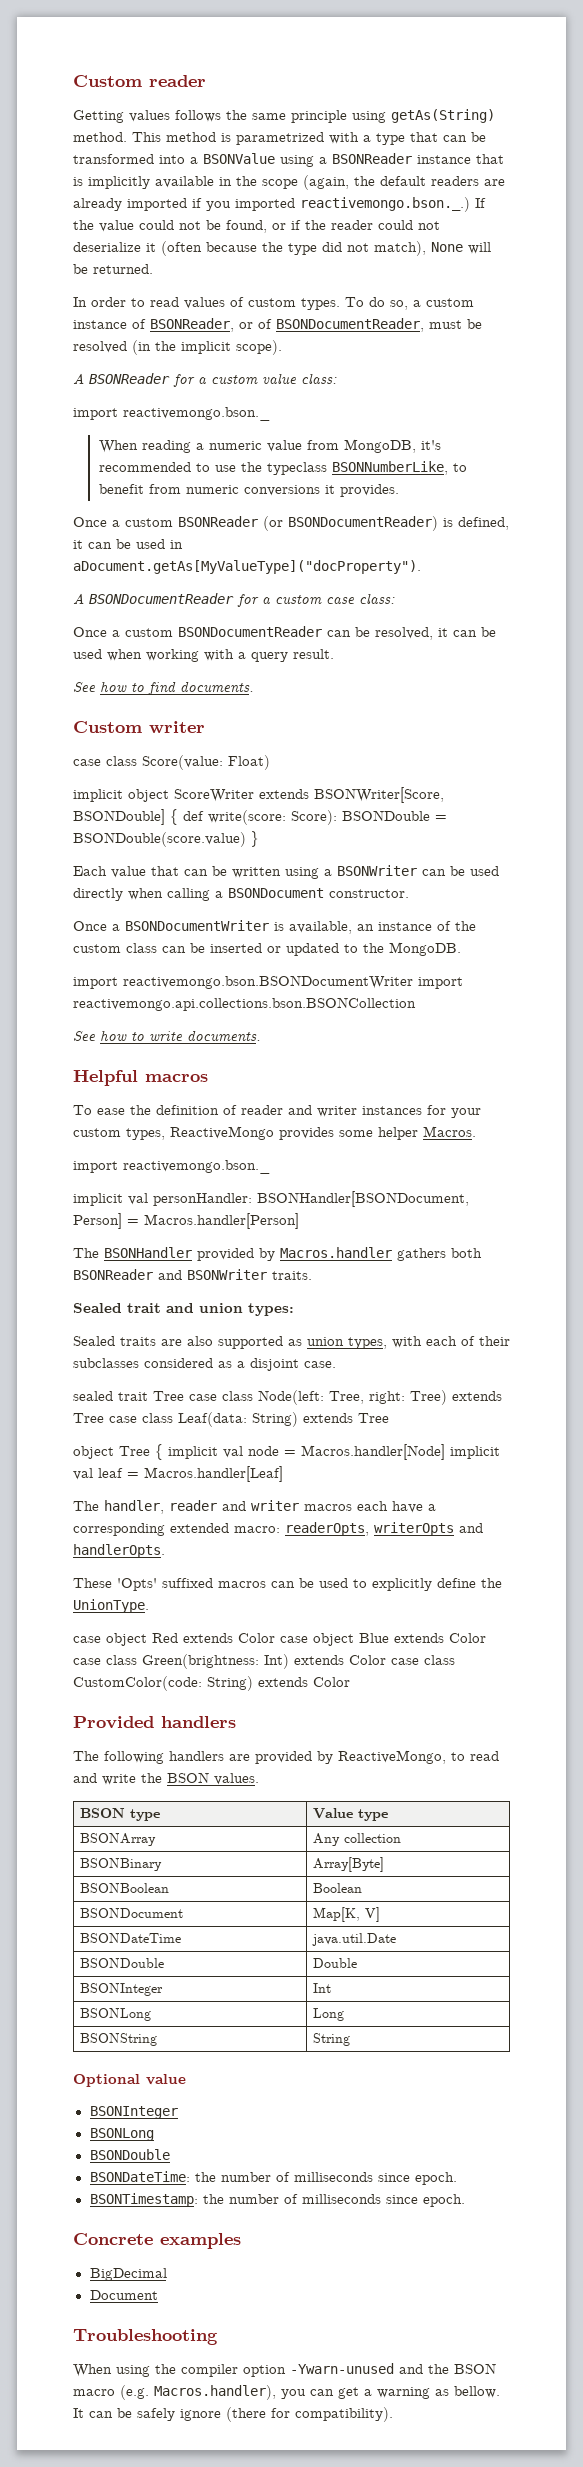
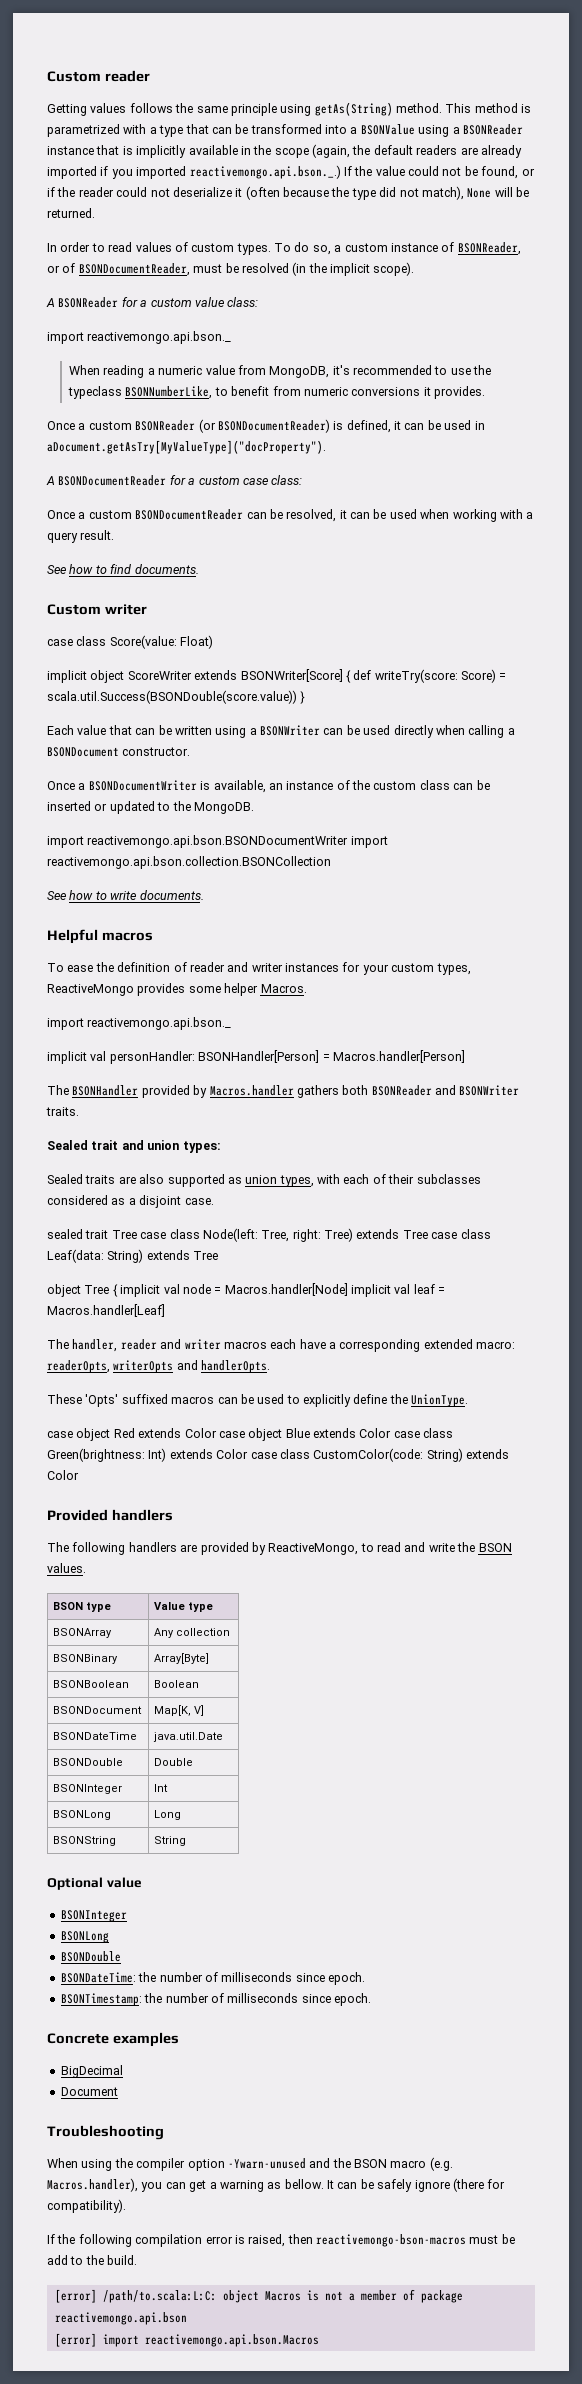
- This method is parametrized with a type that can be transformed into a BSONValue using a BSONReader instance that is implicitly available in the scope (again, the default readers are already imported if you imported reactivemongo.bson._.) If the value could not be found, or if the reader could not deserialize it (often because the type did not match), None will be returned.
+ This method is parametrized with a type that can be transformed into a BSONValue using a BSONReader instance that is implicitly available in the scope (again, the default readers are already imported if you imported reactivemongo.api.bson._.) If the value could not be found, or if the reader could not deserialize it (often because the type did not match), None will be returned.
  A BSONReader for a custom value class:
- import reactivemongo.bson._
+ import reactivemongo.api.bson._
- Once a custom BSONReader (or BSONDocumentReader) is defined, it can be used in aDocument.getAs[MyValueType]("docProperty").
+ Once a custom BSONReader (or BSONDocumentReader) is defined, it can be used in aDocument.getAsTry[MyValueType]("docProperty").
- implicit object ScoreWriter extends BSONWriter[Score, BSONDouble] { def write(score: Score): BSONDouble = BSONDouble(score.value) }
+ implicit object ScoreWriter extends BSONWriter[Score] { def writeTry(score: Score) = scala.util.Success(BSONDouble(score.value)) }
- import reactivemongo.bson.BSONDocumentWriter import reactivemongo.api.collections.bson.BSONCollection
+ import reactivemongo.api.bson.BSONDocumentWriter import reactivemongo.api.bson.collection.BSONCollection
  To ease the definition of reader and writer instances for your custom types, ReactiveMongo provides some helper Macros.
- import reactivemongo.bson._
+ import reactivemongo.api.bson._
- implicit val personHandler: BSONHandler[BSONDocument, Person] = Macros.handler[Person]
+ implicit val personHandler: BSONHandler[Person] = Macros.handler[Person]
+ If the following compilation error is raised, then reactivemongo-bson-macros must be add to the build.
+ [error] /path/to.scala:L:C: object Macros is not a member of package reactivemongo.api.bson
+ [error] import reactivemongo.api.bson.Macros

